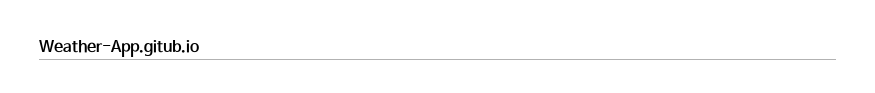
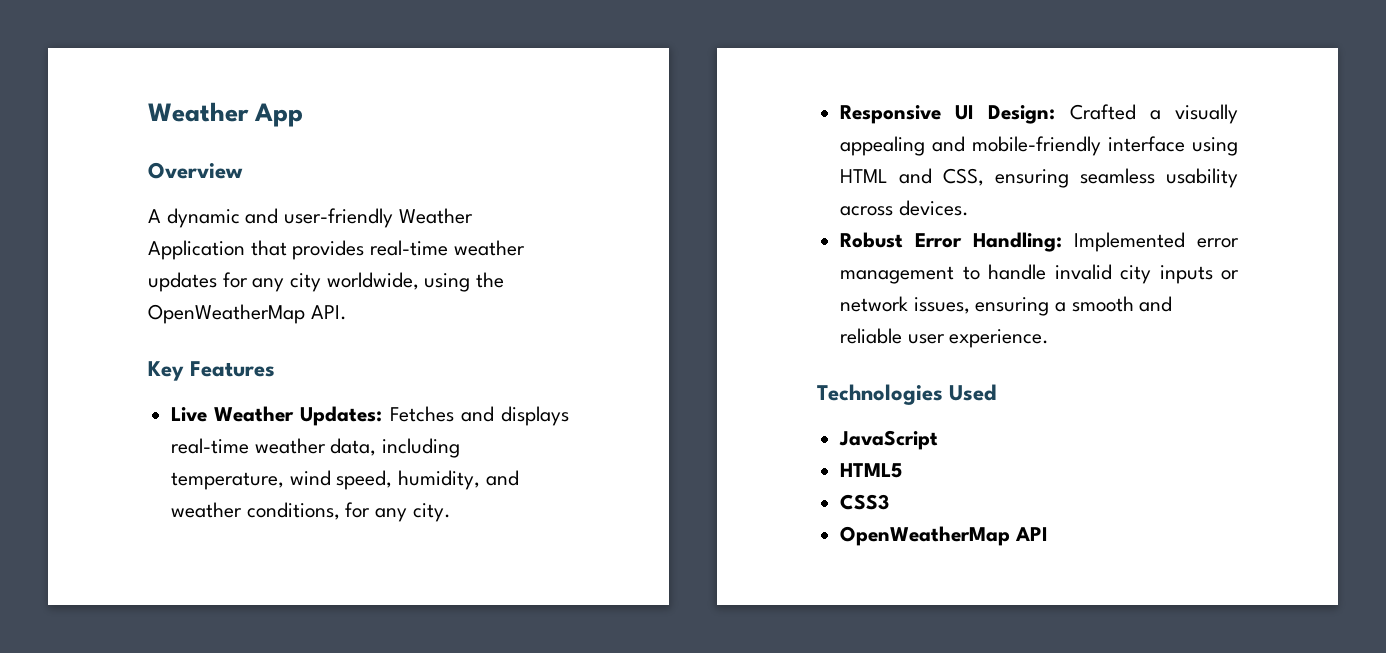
- Weather-App.gitub.io
+ Weather App
+ Overview
+ A dynamic and user-friendly Weather Application that provides real-time weather updates for any city worldwide, using the OpenWeatherMap API.
+ Key Features
+ Live Weather Updates: Fetches and displays real-time weather data, including temperature, wind speed, humidity, and weather conditions, for any city.
+ Responsive UI Design: Crafted a visually appealing and mobile-friendly interface using HTML and CSS, ensuring seamless usability across devices.
+ Robust Error Handling: Implemented error management to handle invalid city inputs or network issues, ensuring a smooth and reliable user experience.
+ Technologies Used
+ JavaScript
+ HTML5
+ CSS3
+ OpenWeatherMap API

